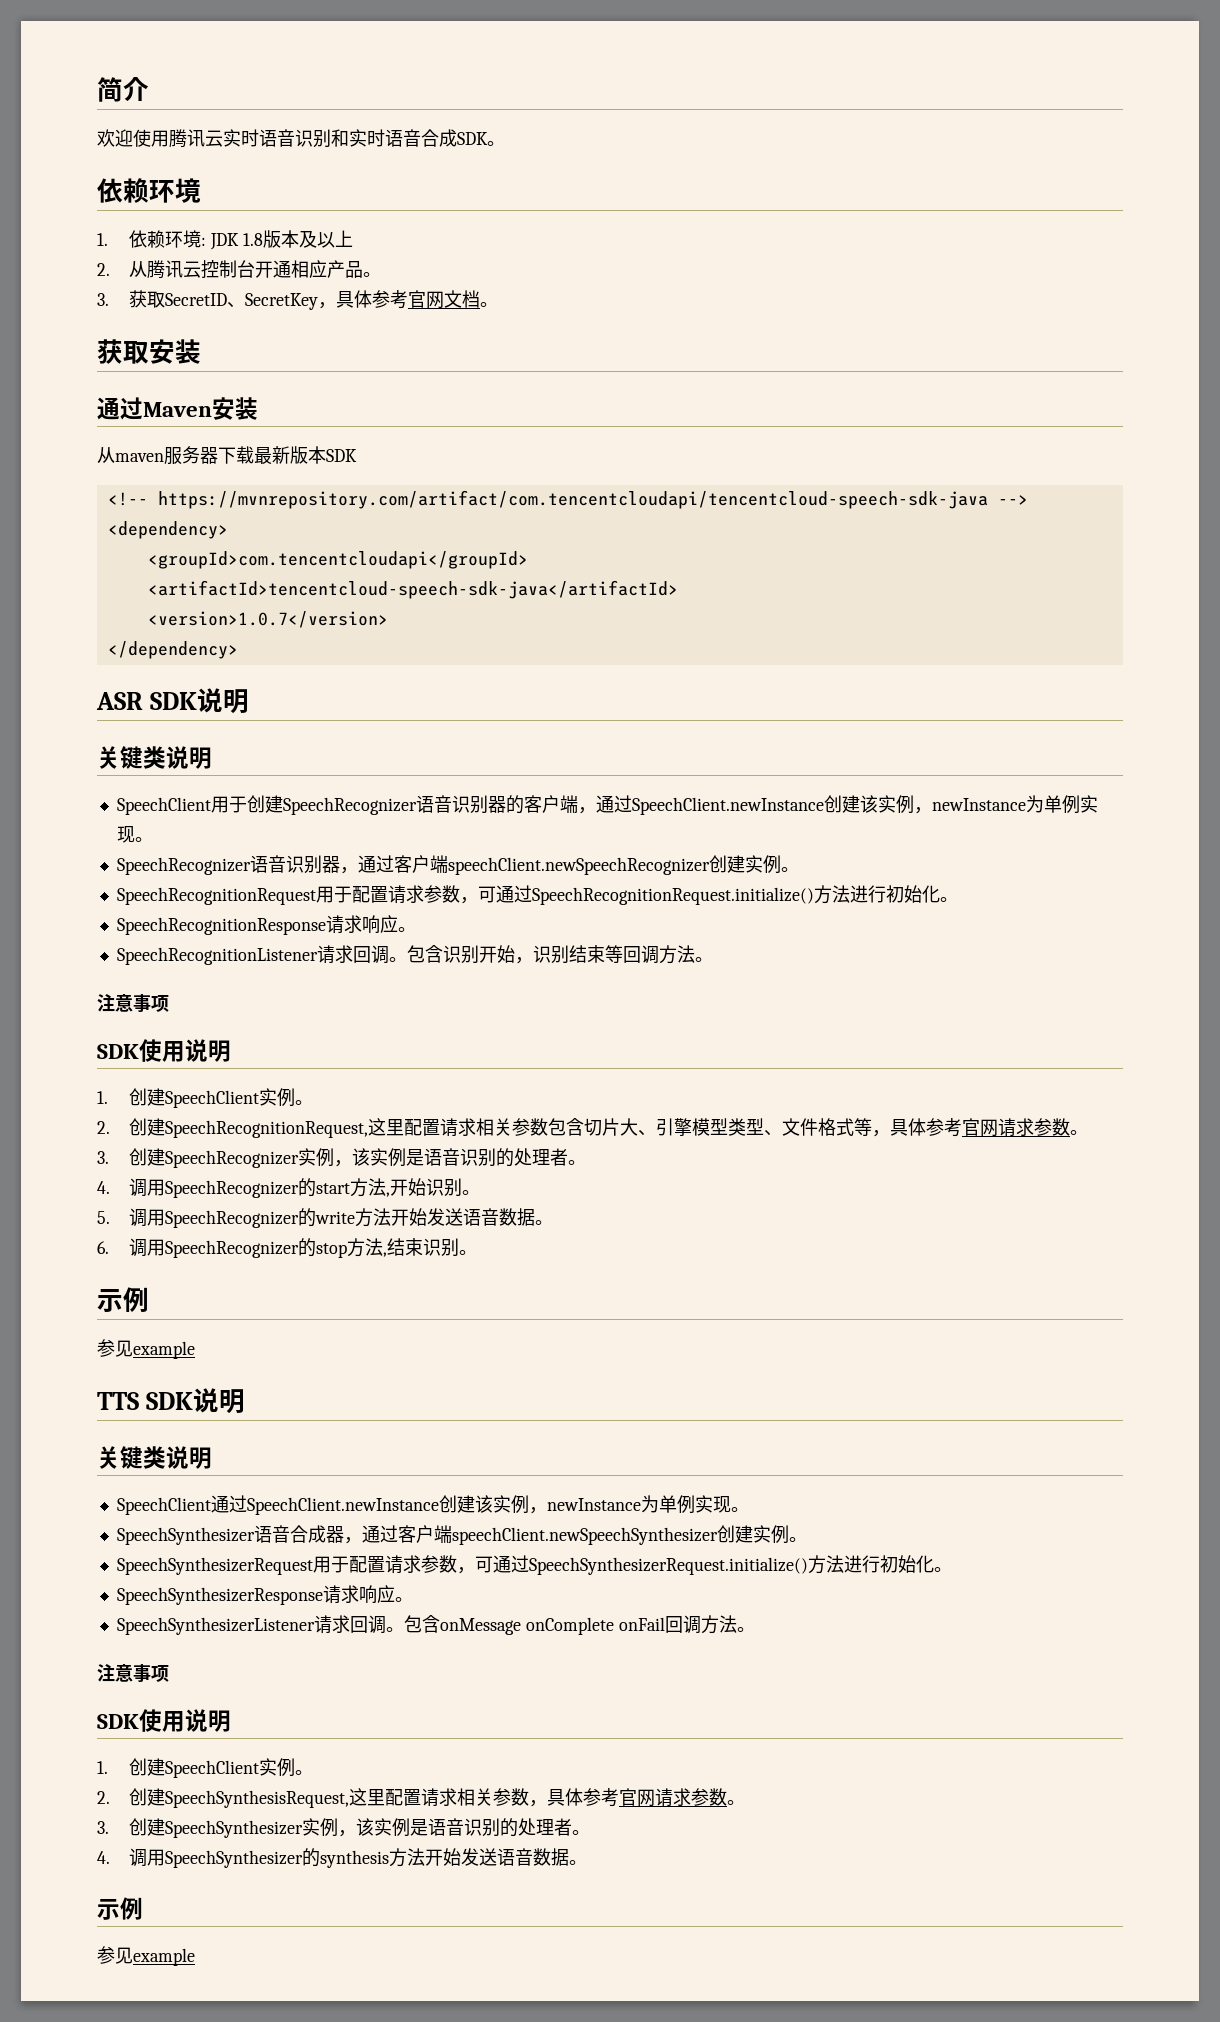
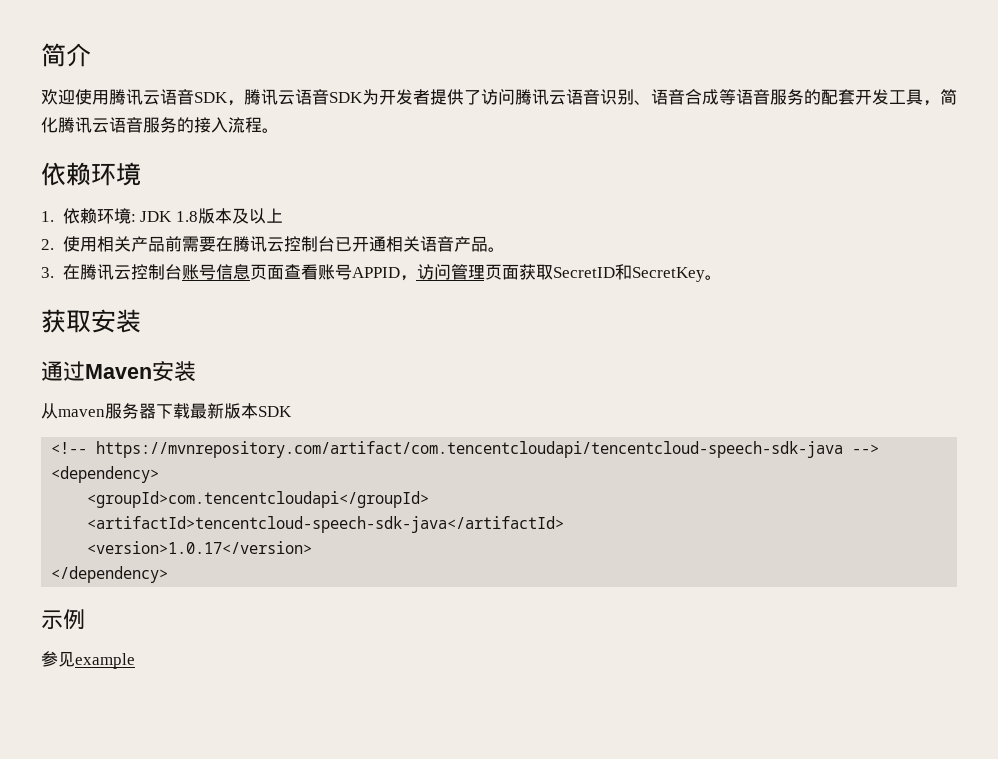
- 欢迎使用腾讯云实时语音识别和实时语音合成SDK。
+ 欢迎使用腾讯云语音SDK，腾讯云语音SDK为开发者提供了访问腾讯云语音识别、语音合成等语音服务的配套开发工具，简化腾讯云语音服务的接入流程。
- 2.从腾讯云控制台开通相应产品。
- 3.获取SecretID、SecretKey，具体参考官网文档。
+ 2.使用相关产品前需要在腾讯云控制台已开通相关语音产品。
+ 3.在腾讯云控制台账号信息页面查看账号APPID，访问管理页面获取SecretID和SecretKey。
- <version>1.0.7</version>
+ <version>1.0.17</version>
- ASR SDK说明
- 关键类说明
- SpeechClient用于创建SpeechRecognizer语音识别器的客户端，通过SpeechClient.newInstance创建该实例，newInstance为单例实现。
- SpeechRecognizer语音识别器，通过客户端speechClient.newSpeechRecognizer创建实例。
- SpeechRecognitionRequest用于配置请求参数，可通过SpeechRecognitionRequest.initialize()方法进行初始化。
- SpeechRecognitionResponse请求响应。
- SpeechRecognitionListener请求回调。包含识别开始，识别结束等回调方法。
- 注意事项
- SDK使用说明
- 1.创建SpeechClient实例。
- 2.创建SpeechRecognitionRequest,这里配置请求相关参数包含切片大、引擎模型类型、文件格式等，具体参考官网请求参数。
- 3.创建SpeechRecognizer实例，该实例是语音识别的处理者。
- 4.调用SpeechRecognizer的start方法,开始识别。
- 5.调用SpeechRecognizer的write方法开始发送语音数据。
- 6.调用SpeechRecognizer的stop方法,结束识别。
- 示例
- 参见example
- TTS SDK说明
- 关键类说明
- SpeechClient通过SpeechClient.newInstance创建该实例，newInstance为单例实现。
- SpeechSynthesizer语音合成器，通过客户端speechClient.newSpeechSynthesizer创建实例。
- SpeechSynthesizerRequest用于配置请求参数，可通过SpeechSynthesizerRequest.initialize()方法进行初始化。
- SpeechSynthesizerResponse请求响应。
- SpeechSynthesizerListener请求回调。包含onMessage onComplete onFail回调方法。
- 注意事项
- SDK使用说明
- 1.创建SpeechClient实例。
- 2.创建SpeechSynthesisRequest,这里配置请求相关参数，具体参考官网请求参数。
- 3.创建SpeechSynthesizer实例，该实例是语音识别的处理者。
- 4.调用SpeechSynthesizer的synthesis方法开始发送语音数据。

